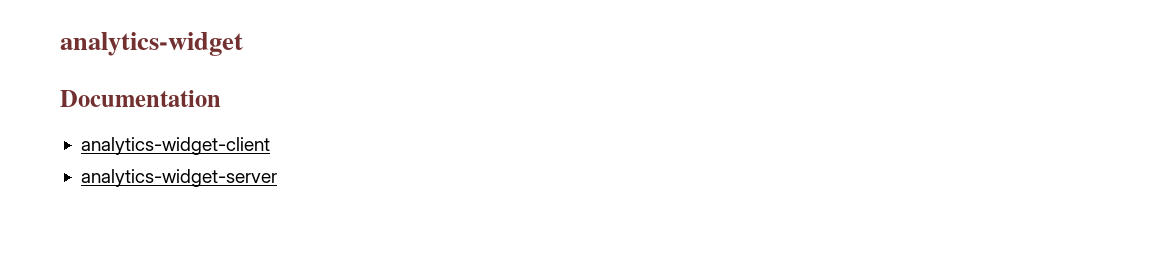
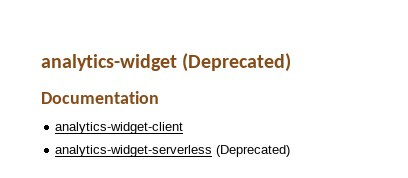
- analytics-widget
+ analytics-widget (Deprecated)
- analytics-widget-server
+ analytics-widget-serverless (Deprecated)

